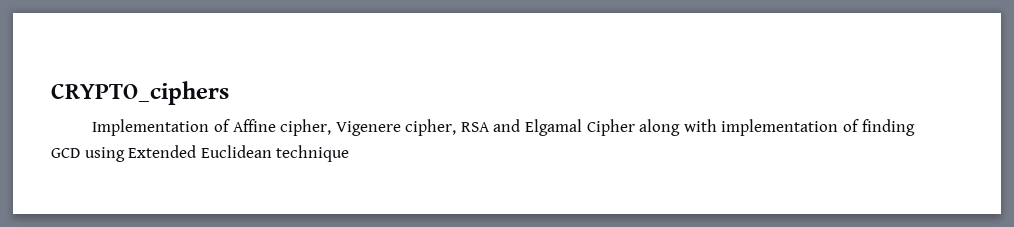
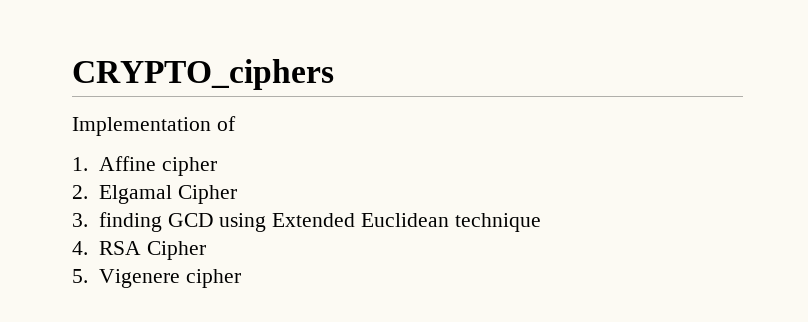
- Implementation of Affine cipher, Vigenere cipher, RSA and Elgamal Cipher along with implementation of finding GCD using Extended Euclidean technique
+ Implementation of
+ 1. Affine cipher
+ 2. Elgamal Cipher
+ 3. finding GCD using Extended Euclidean technique
+ 4. RSA Cipher
+ 5. Vigenere cipher

